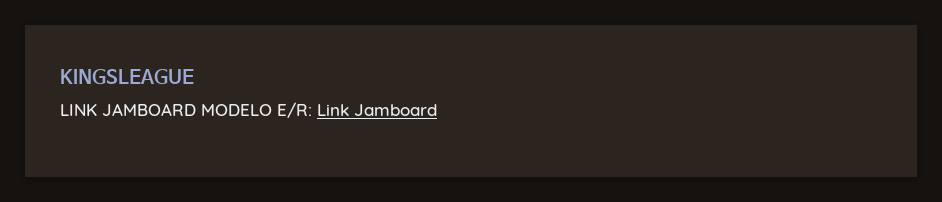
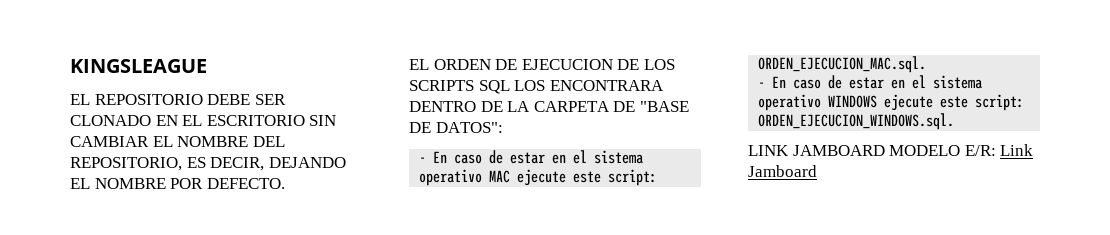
+ EL REPOSITORIO DEBE SER CLONADO EN EL ESCRITORIO SIN CAMBIAR EL NOMBRE DEL REPOSITORIO, ES DECIR, DEJANDO EL NOMBRE POR DEFECTO.
+ EL ORDEN DE EJECUCION DE LOS SCRIPTS SQL LOS ENCONTRARA DENTRO DE LA CARPETA DE "BASE DE DATOS":
+ - En caso de estar en el sistema operativo MAC ejecute este script: ORDEN_EJECUCION_MAC.sql.
+ - En caso de estar en el sistema operativo WINDOWS ejecute este script: ORDEN_EJECUCION_WINDOWS.sql.

